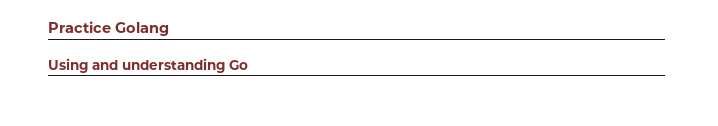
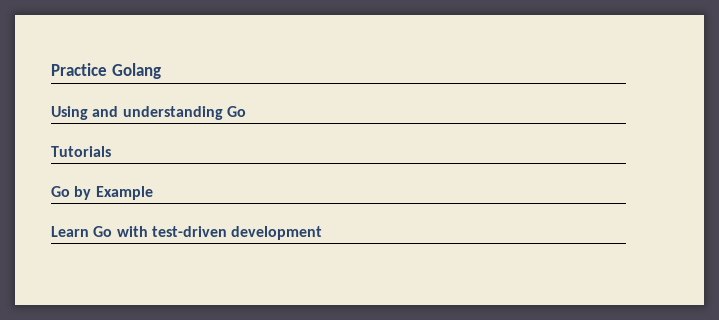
+ Tutorials
+ Go by Example
+ Learn Go with test-driven development

